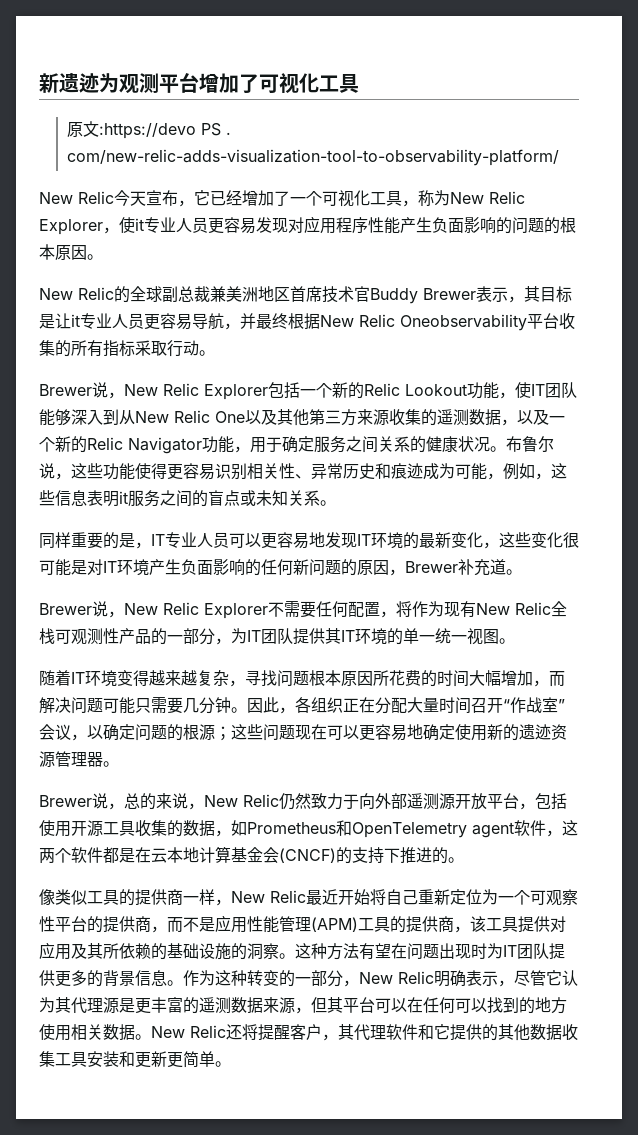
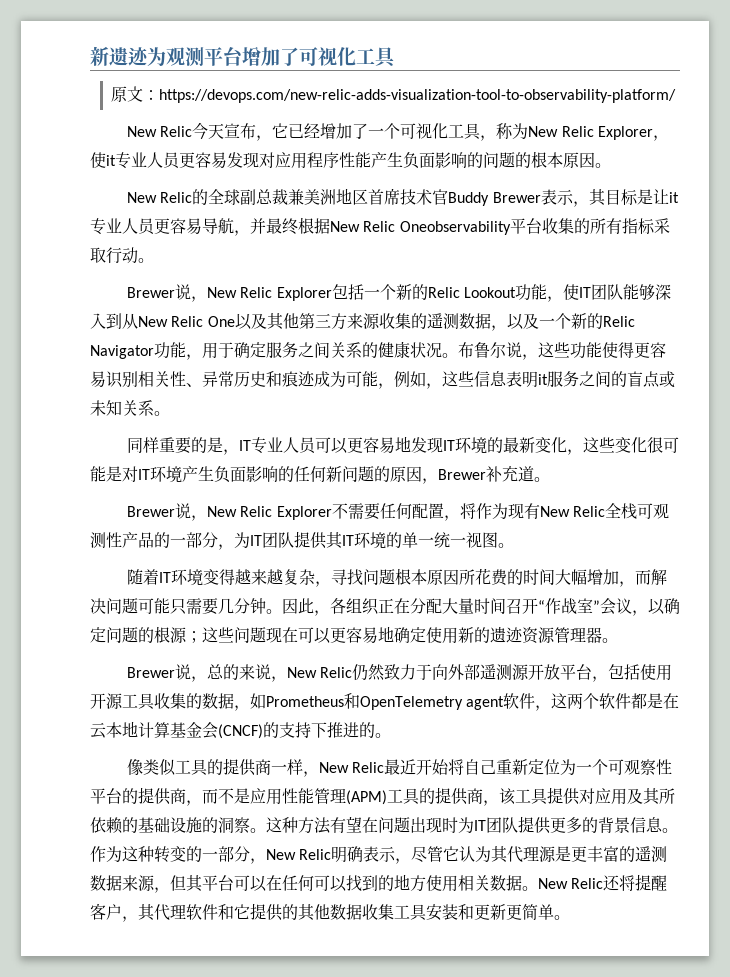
- 原文:https://devo PS . com/new-relic-adds-visualization-tool-to-observability-platform/
+ 原文：https://devops.com/new-relic-adds-visualization-tool-to-observability-platform/

